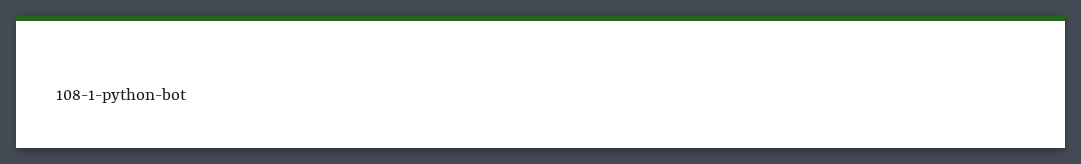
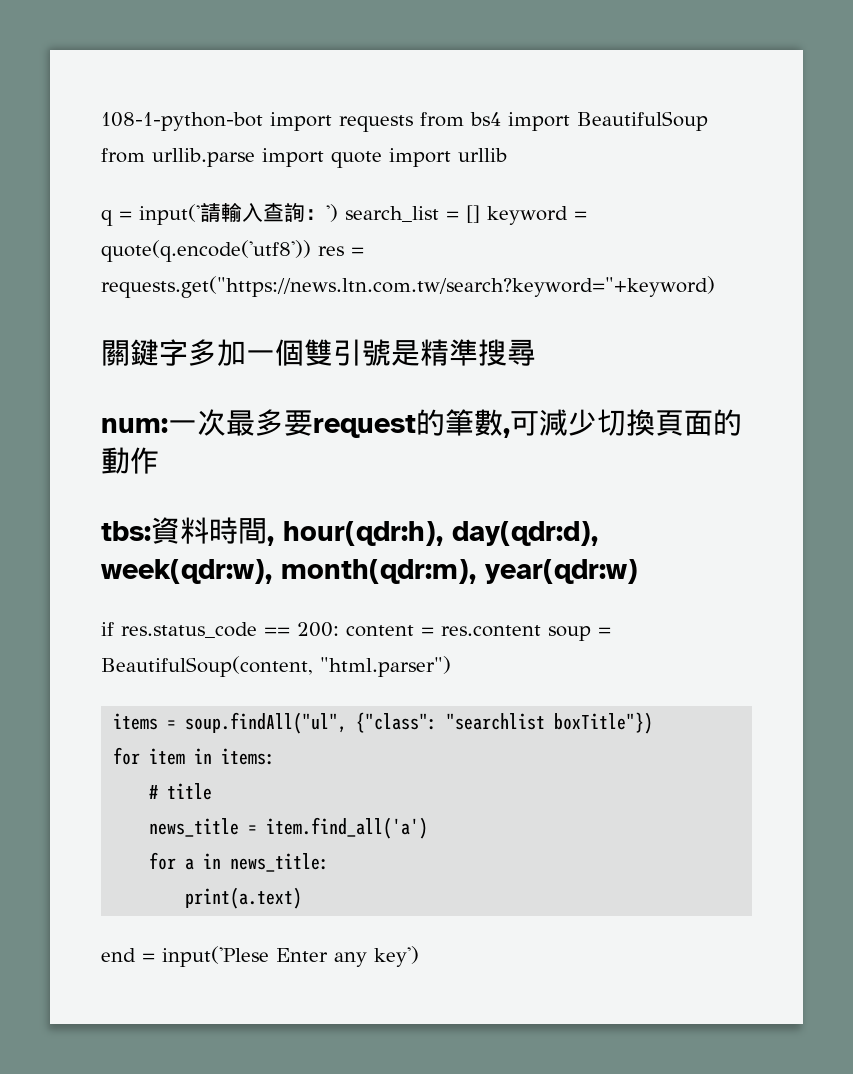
- 108-1-python-bot
+ 108-1-python-bot import requests from bs4 import BeautifulSoup from urllib.parse import quote import urllib
+ q = input('請輸入查詢：') search_list = [] keyword = quote(q.encode('utf8')) res = requests.get("https://news.ltn.com.tw/search?keyword="+keyword)
+ 關鍵字多加一個雙引號是精準搜尋
+ num:一次最多要request的筆數,可減少切換頁面的動作
+ tbs:資料時間, hour(qdr:h), day(qdr:d), week(qdr:w), month(qdr:m), year(qdr:w)
+ if res.status_code == 200: content = res.content soup = BeautifulSoup(content, "html.parser")
+ items = soup.findAll("ul", {"class": "searchlist boxTitle"})
+ for item in items:
+ # title
+ news_title = item.find_all('a')
+ for a in news_title:
+ print(a.text)
+ end = input('Plese Enter any key')

